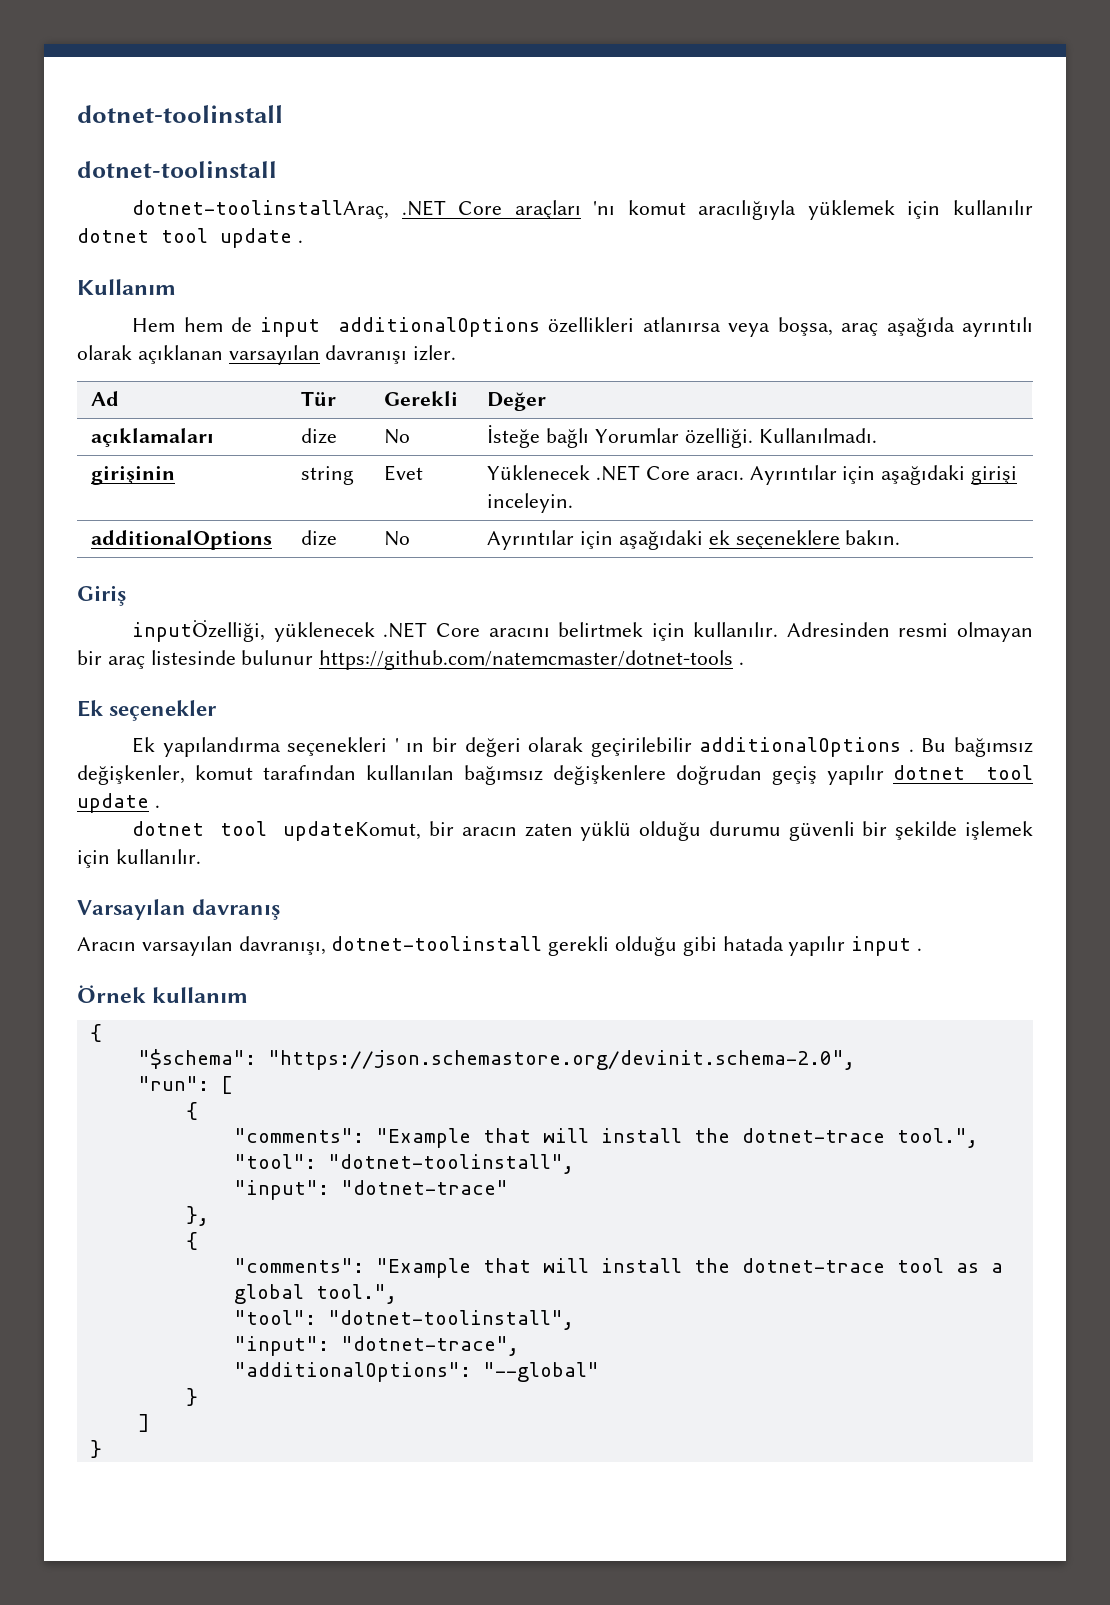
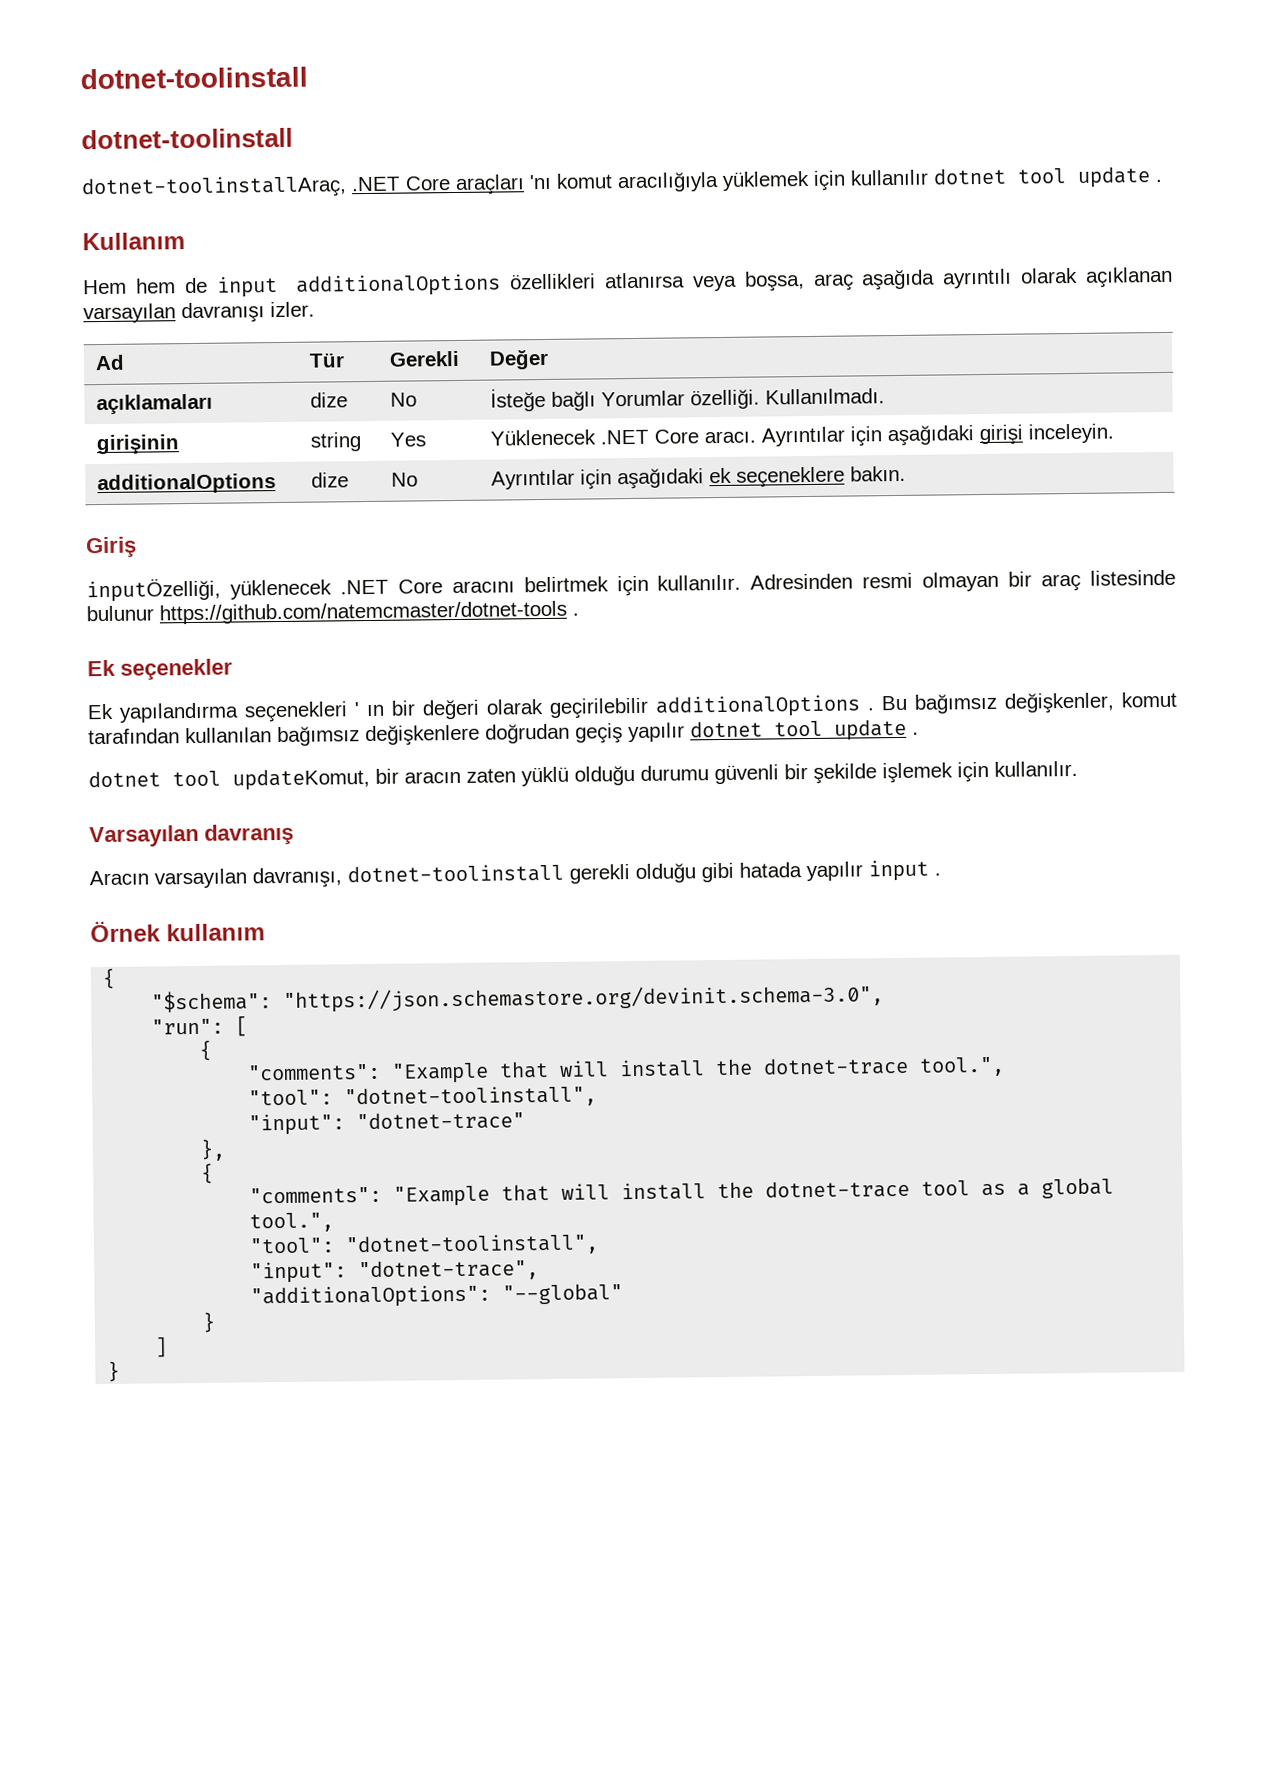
- girişinin | string | Evet | Yüklenecek .NET Core aracı. Ayrıntılar için aşağıdaki girişi inceleyin.
+ girişinin | string | Yes | Yüklenecek .NET Core aracı. Ayrıntılar için aşağıdaki girişi inceleyin.
- "$schema": "https://json.schemastore.org/devinit.schema-2.0",
+ "$schema": "https://json.schemastore.org/devinit.schema-3.0",

